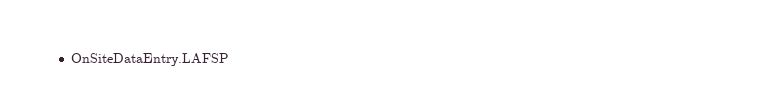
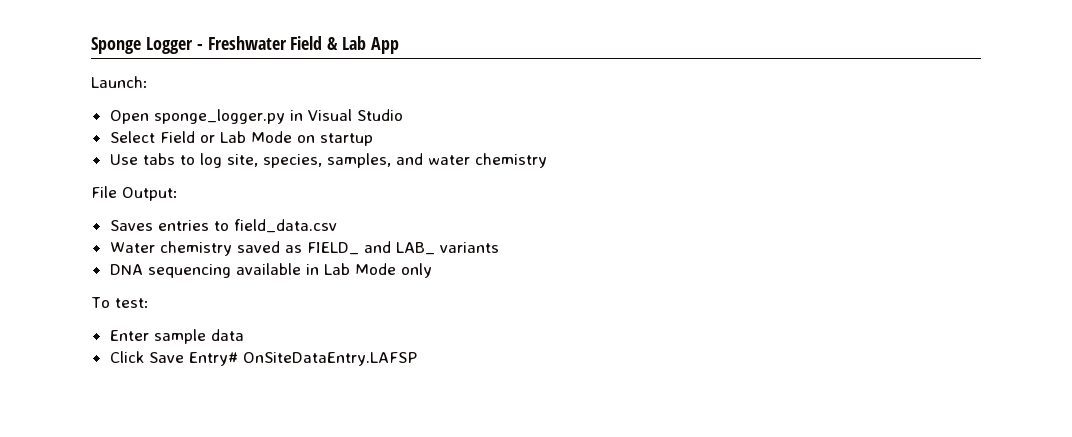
- OnSiteDataEntry.LAFSP
+ Sponge Logger - Freshwater Field & Lab App
+ Launch:
+ Open sponge_logger.py in Visual Studio
+ Select Field or Lab Mode on startup
+ Use tabs to log site, species, samples, and water chemistry
+ File Output:
+ Saves entries to field_data.csv
+ Water chemistry saved as FIELD_ and LAB_ variants
+ DNA sequencing available in Lab Mode only
+ To test:
+ Enter sample data
+ Click Save Entry# OnSiteDataEntry.LAFSP

